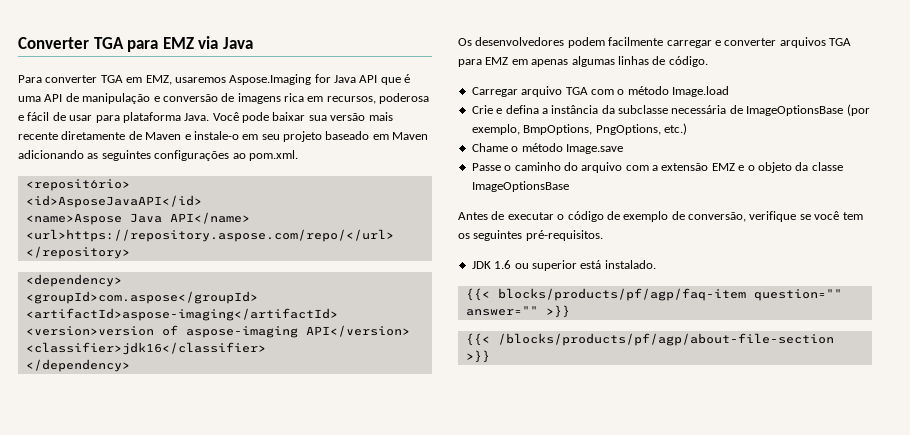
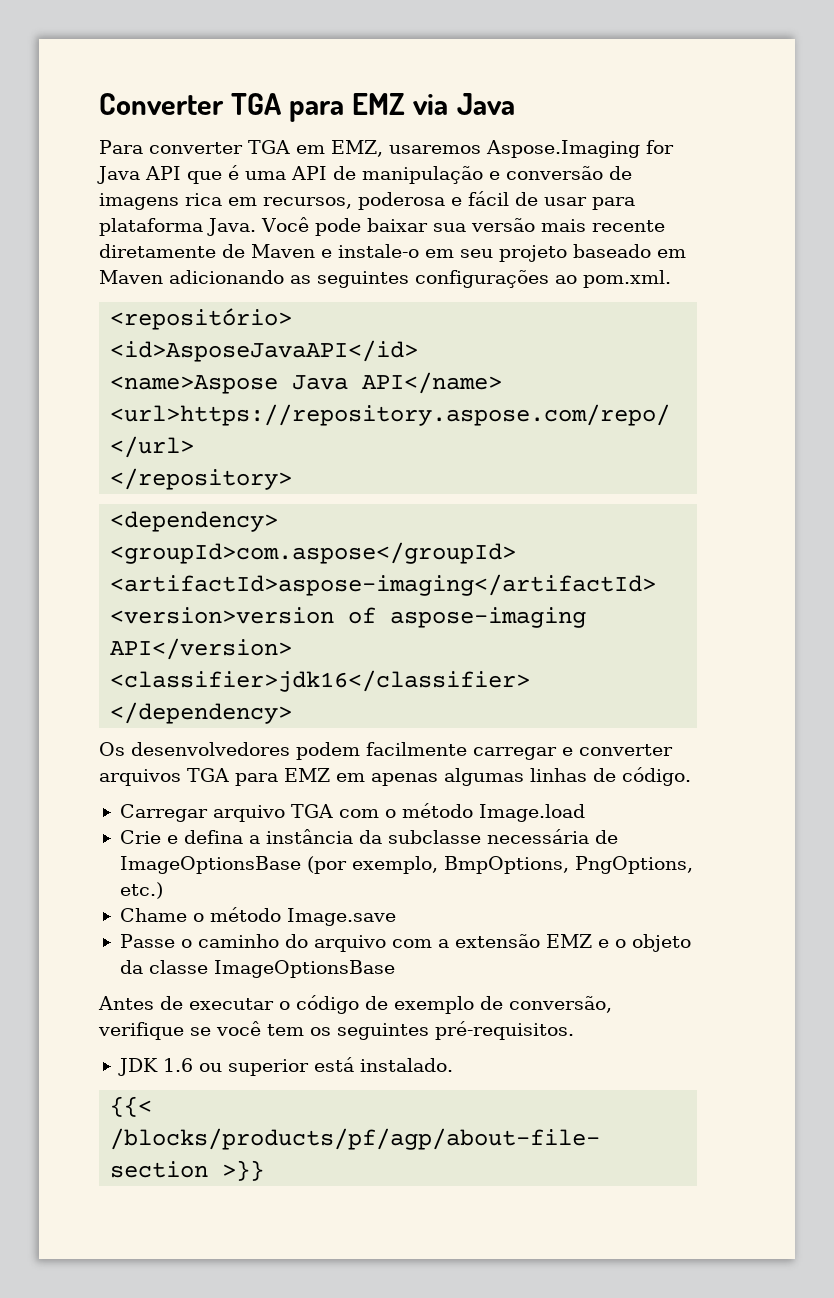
- {{< blocks/products/pf/agp/faq-item question="" answer="" >}}

